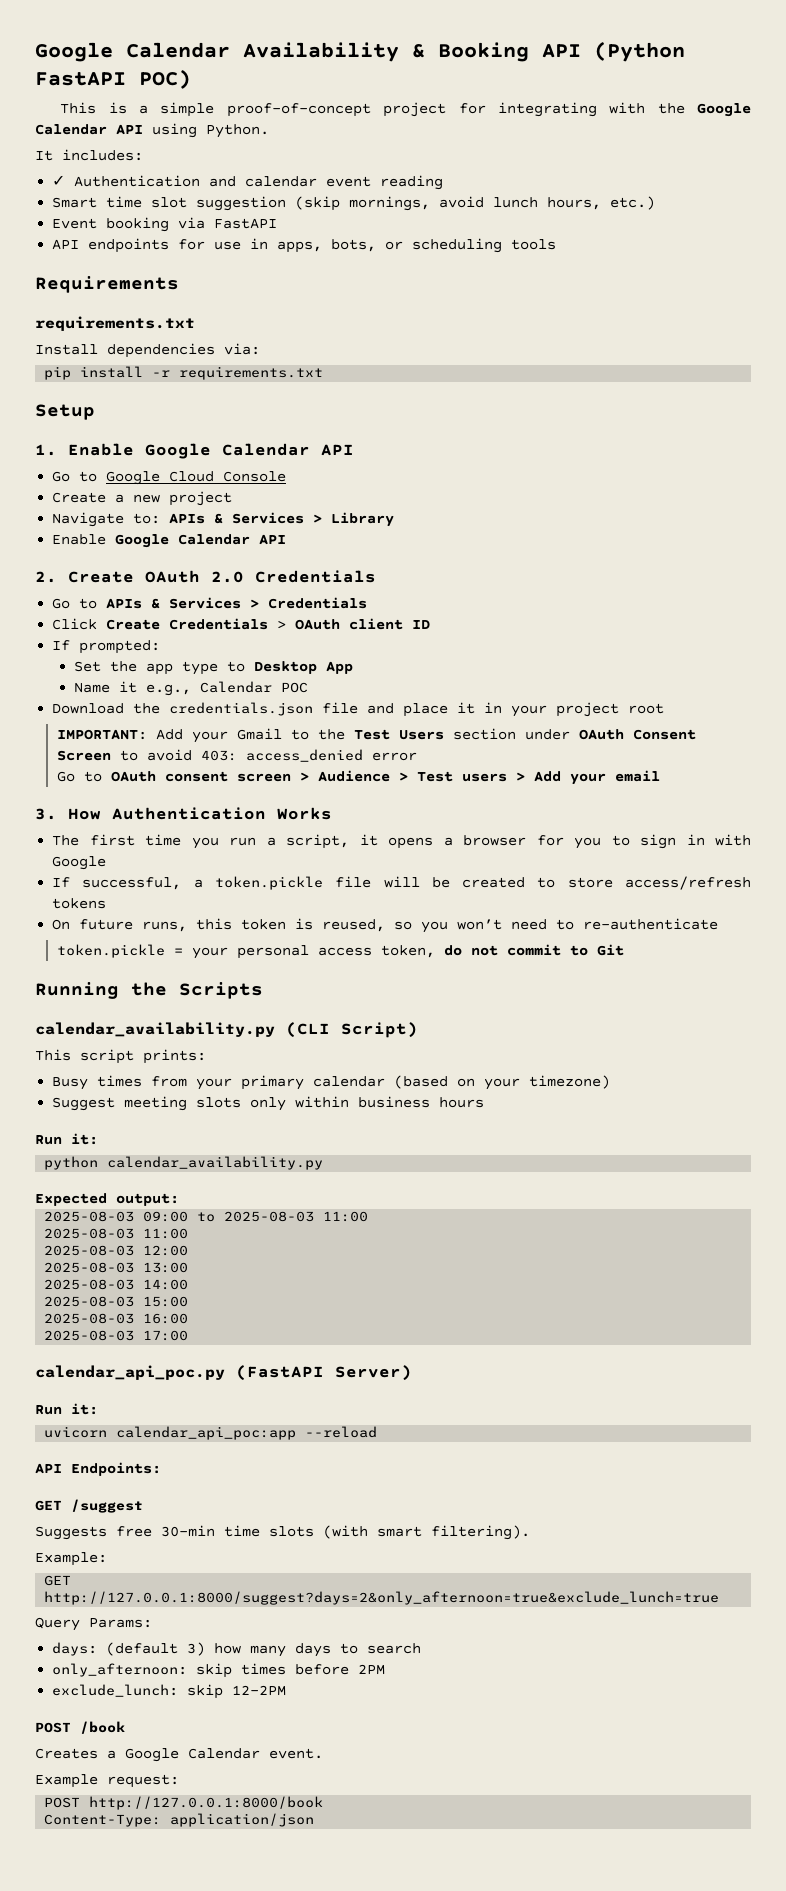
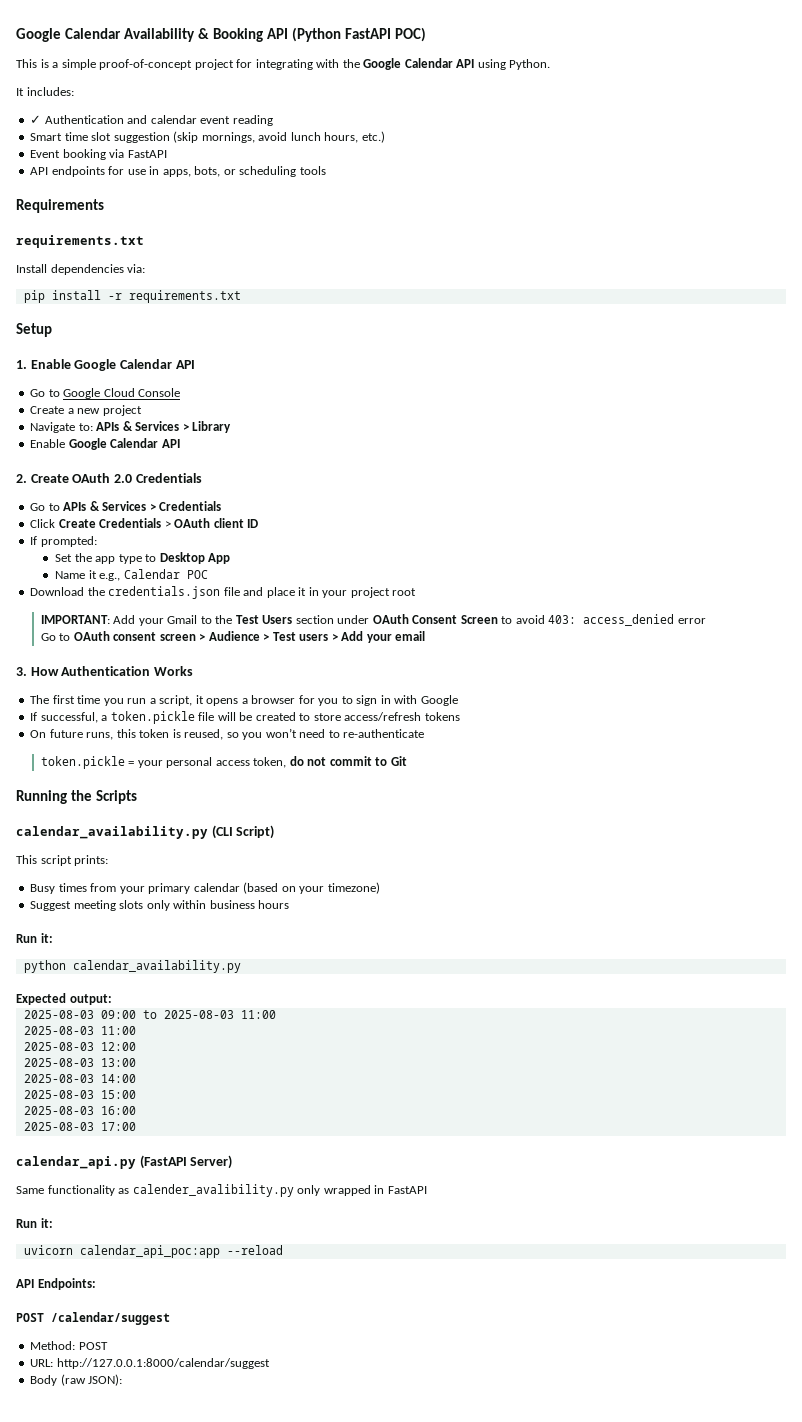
- calendar_api_poc.py (FastAPI Server)
+ calendar_api.py (FastAPI Server)
+ Same functionality as calender_avalibility.py only wrapped in FastAPI
- GET /suggest
- Suggests free 30-min time slots (with smart filtering).
- Example:
- GET http://127.0.0.1:8000/suggest?days=2&only_afternoon=true&exclude_lunch=true
- Query Params:
- days: (default 3) how many days to search
- only_afternoon: skip times before 2PM
- exclude_lunch: skip 12–2PM
- POST /book
- Creates a Google Calendar event.
- Example request:
- POST http://127.0.0.1:8000/book
- Content-Type: application/json
+ POST /calendar/suggest
+ Method: POST
+ URL: http://127.0.0.1:8000/calendar/suggest
+ Body (raw JSON):

